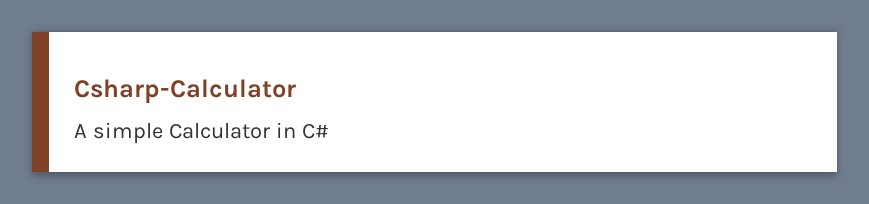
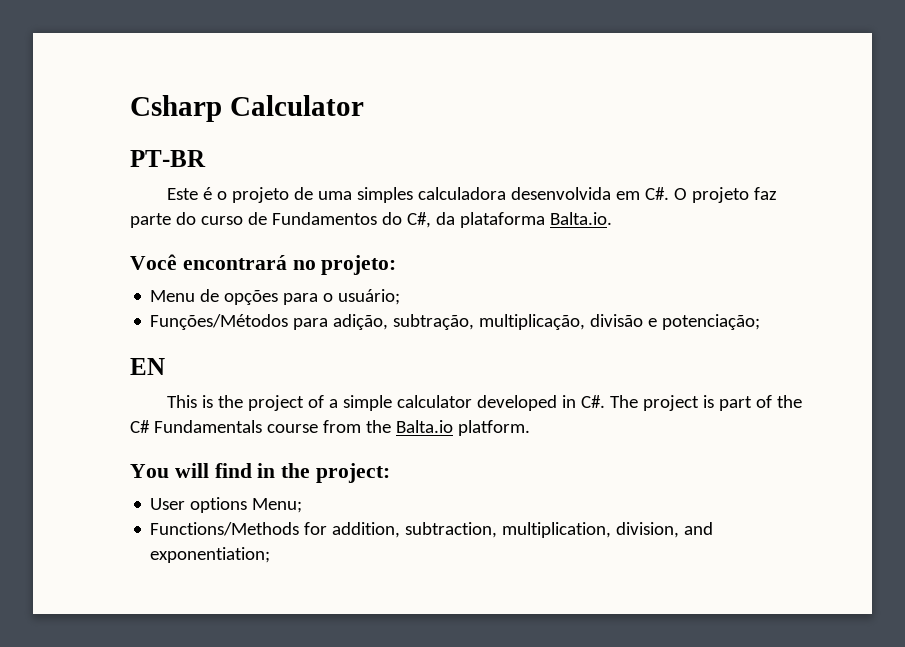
- Csharp-Calculator
- A simple Calculator in C#
+ Csharp Calculator
+ PT-BR
+ Este é o projeto de uma simples calculadora desenvolvida em C#. O projeto faz parte do curso de Fundamentos do C#, da plataforma Balta.io.
+ Você encontrará no projeto:
+ Menu de opções para o usuário;
+ Funções/Métodos para adição, subtração, multiplicação, divisão e potenciação;
+ EN
+ This is the project of a simple calculator developed in C#. The project is part of the C# Fundamentals course from the Balta.io platform.
+ You will find in the project:
+ User options Menu;
+ Functions/Methods for addition, subtraction, multiplication, division, and exponentiation;

